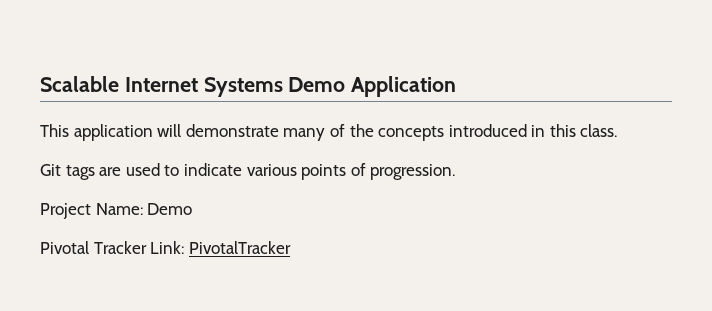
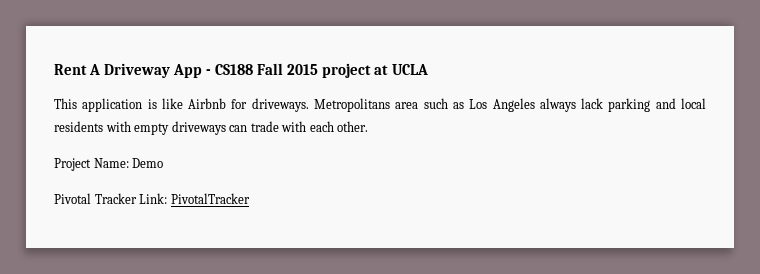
- Scalable Internet Systems Demo Application
- This application will demonstrate many of the concepts introduced in this class.
- Git tags are used to indicate various points of progression.
+ Rent A Driveway App - CS188 Fall 2015 project at UCLA
+ This application is like Airbnb for driveways. Metropolitans area such as Los Angeles always lack parking and local residents with empty driveways can trade with each other.

